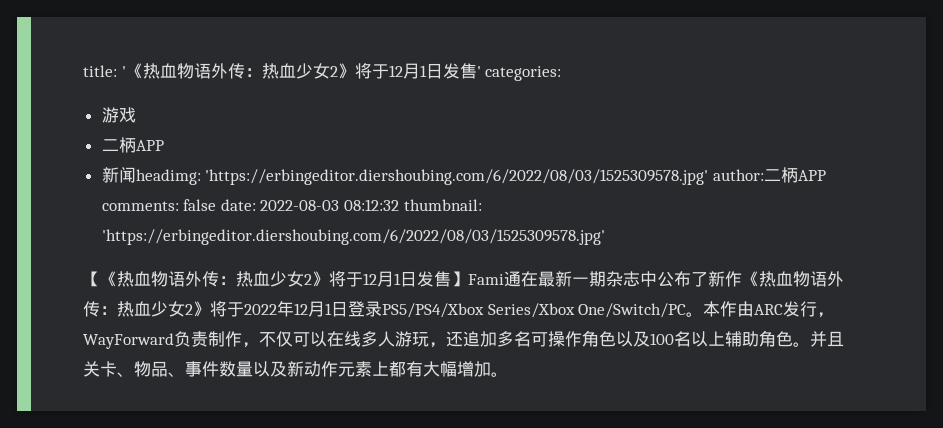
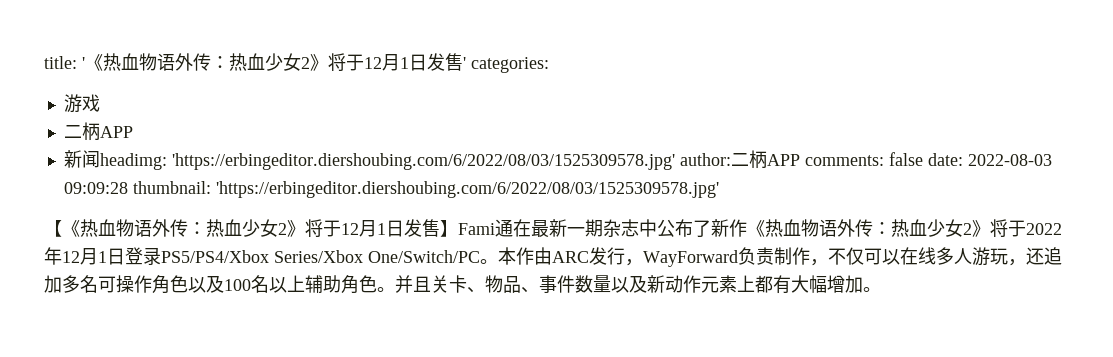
- 新闻headimg: 'https://erbingeditor.diershoubing.com/6/2022/08/03/1525309578.jpg' author:二柄APP comments: false date: 2022-08-03 08:12:32 thumbnail: 'https://erbingeditor.diershoubing.com/6/2022/08/03/1525309578.jpg'
+ 新闻headimg: 'https://erbingeditor.diershoubing.com/6/2022/08/03/1525309578.jpg' author:二柄APP comments: false date: 2022-08-03 09:09:28 thumbnail: 'https://erbingeditor.diershoubing.com/6/2022/08/03/1525309578.jpg'

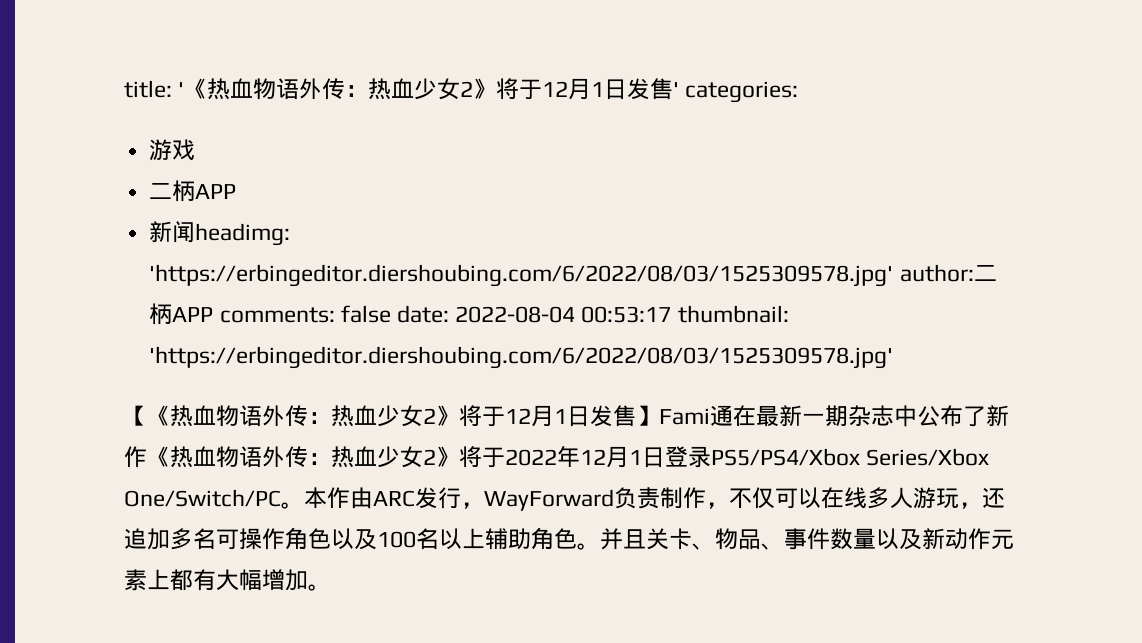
- 新闻headimg: 'https://erbingeditor.diershoubing.com/6/2022/08/03/1525309578.jpg' author:二柄APP comments: false date: 2022-08-03 09:09:28 thumbnail: 'https://erbingeditor.diershoubing.com/6/2022/08/03/1525309578.jpg'
+ 新闻headimg: 'https://erbingeditor.diershoubing.com/6/2022/08/03/1525309578.jpg' author:二柄APP comments: false date: 2022-08-04 00:53:17 thumbnail: 'https://erbingeditor.diershoubing.com/6/2022/08/03/1525309578.jpg'

